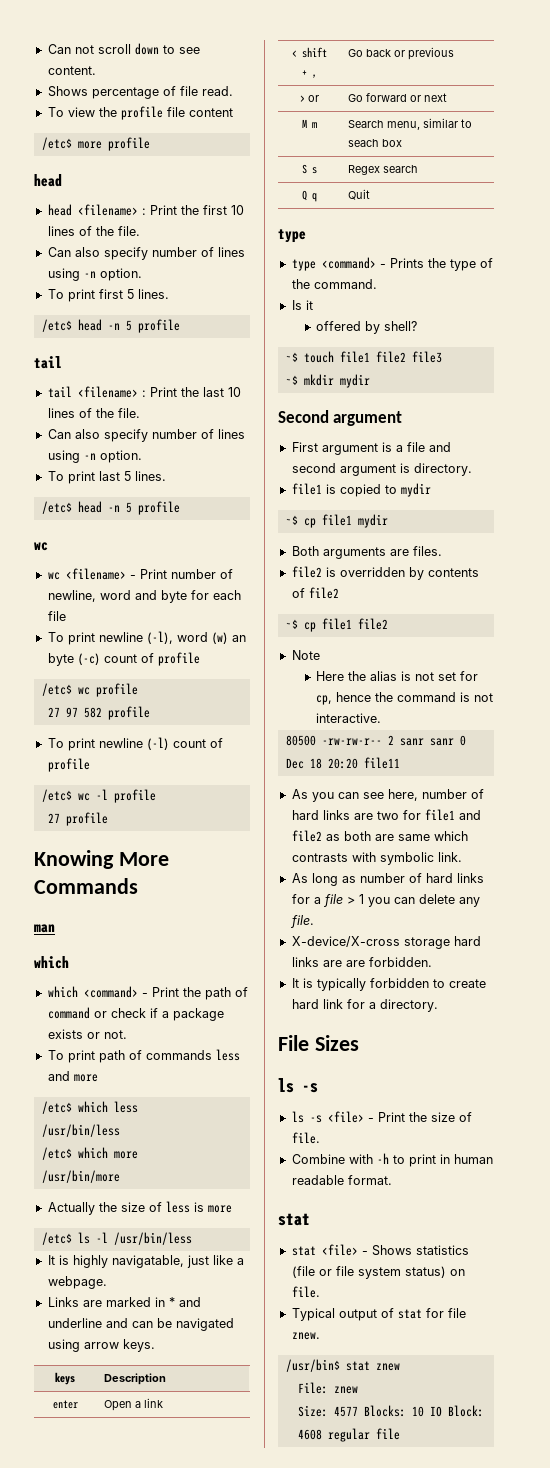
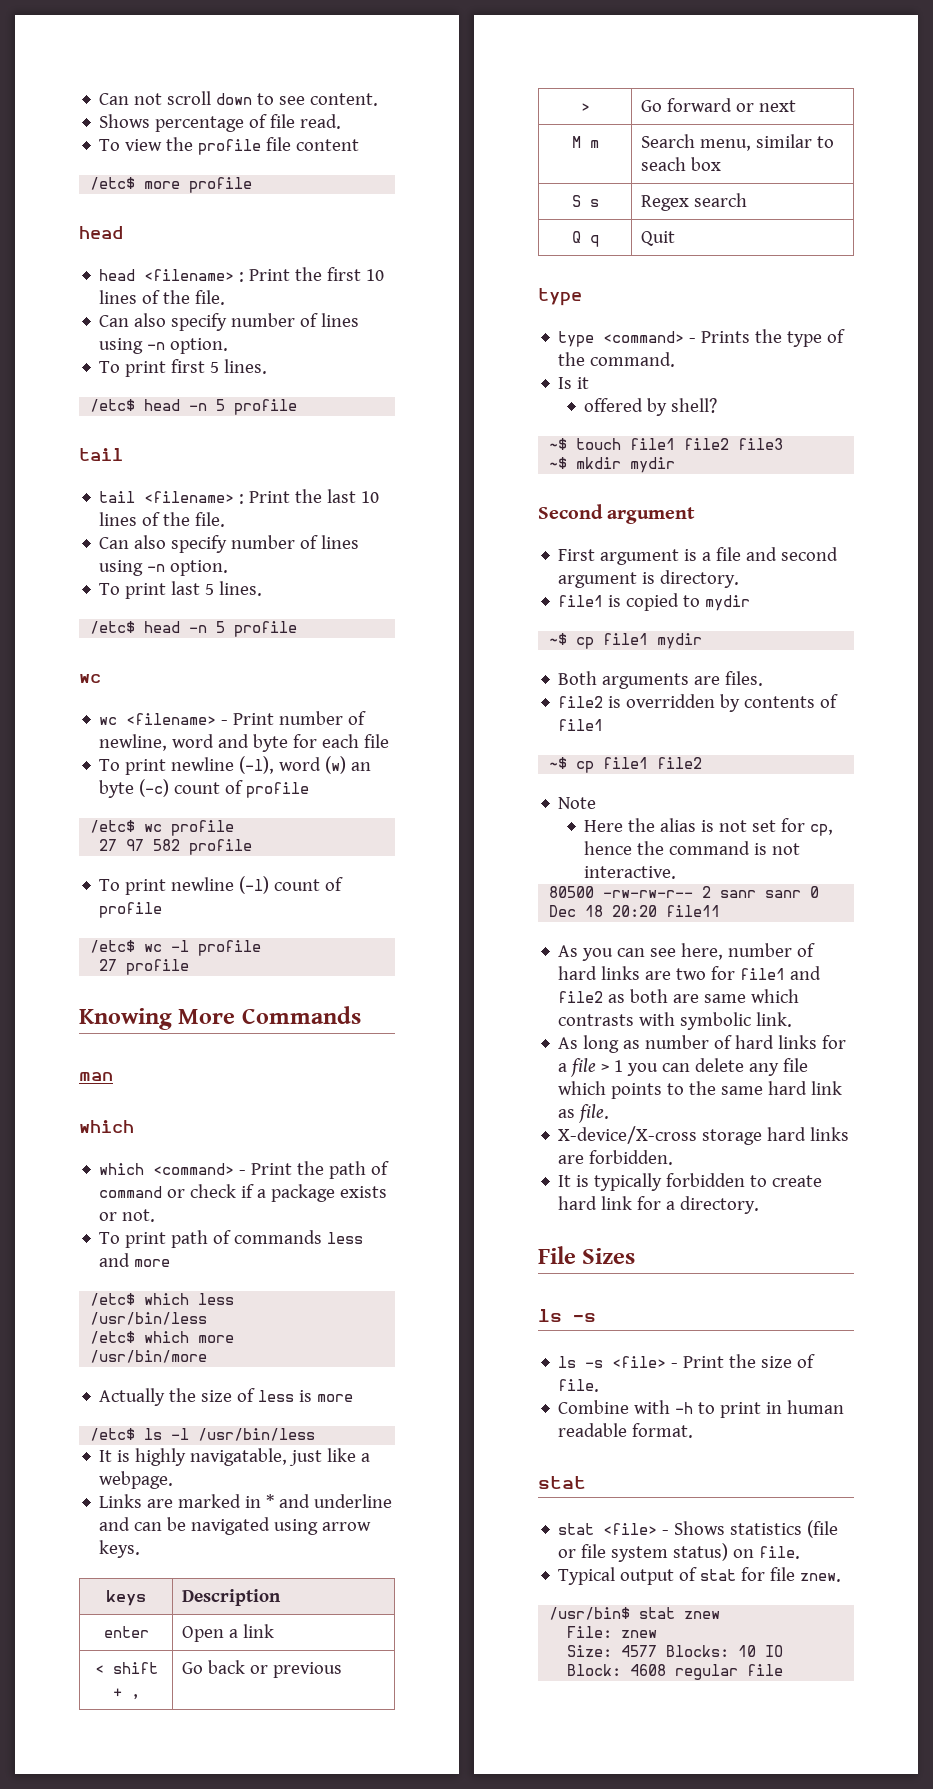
- > or | Go forward or next
+ > | Go forward or next
- file2 is overridden by contents of file2
+ file2 is overridden by contents of file1
- As long as number of hard links for a file > 1 you can delete any file.
+ As long as number of hard links for a file > 1 you can delete any file which points to the same hard link as file.
- X-device/X-cross storage hard links are are forbidden.
+ X-device/X-cross storage hard links are forbidden.

